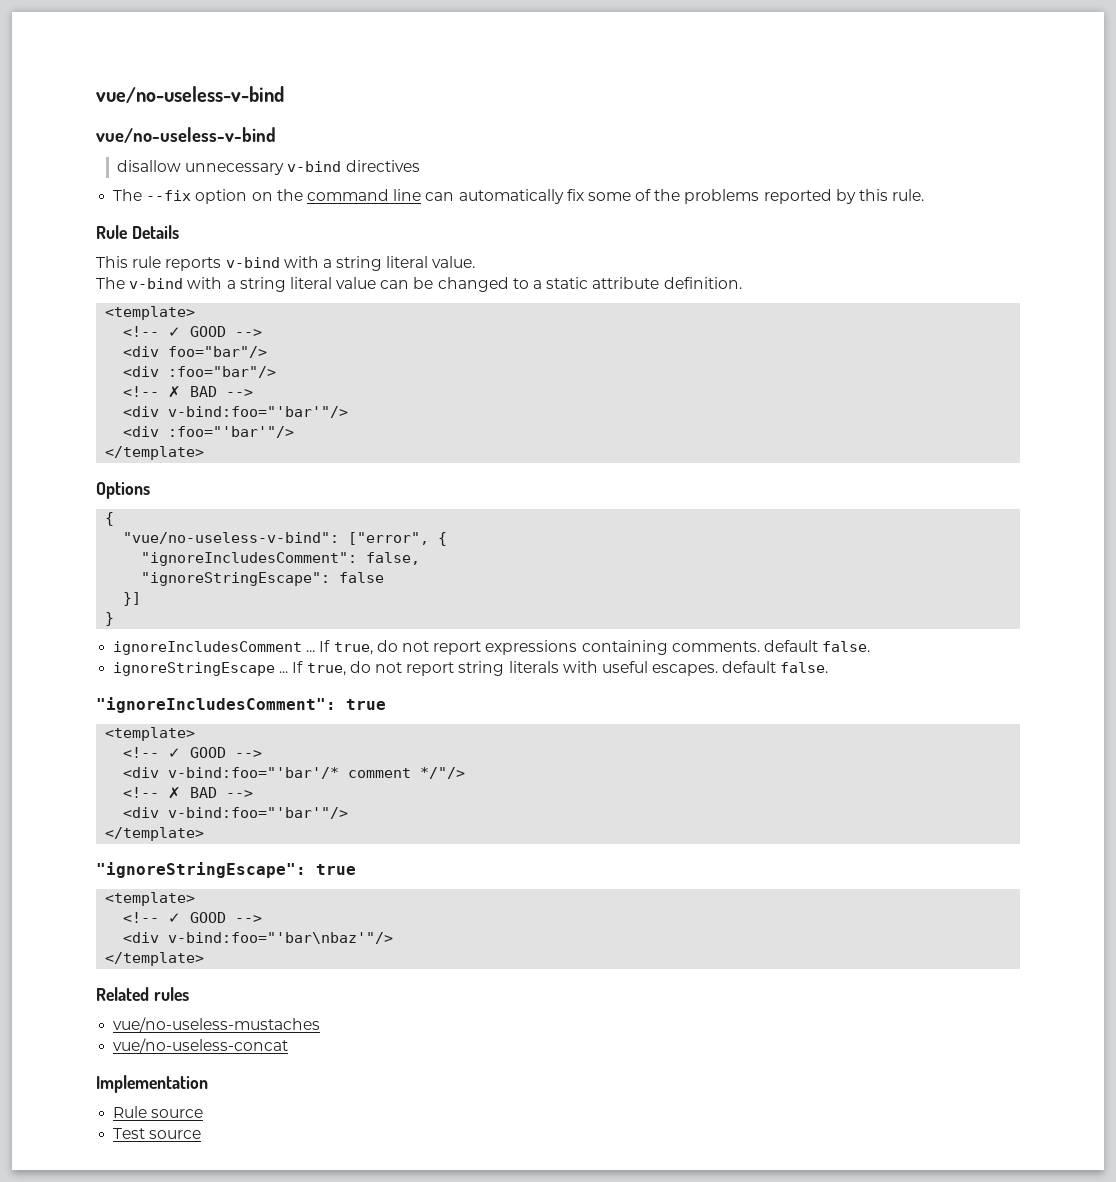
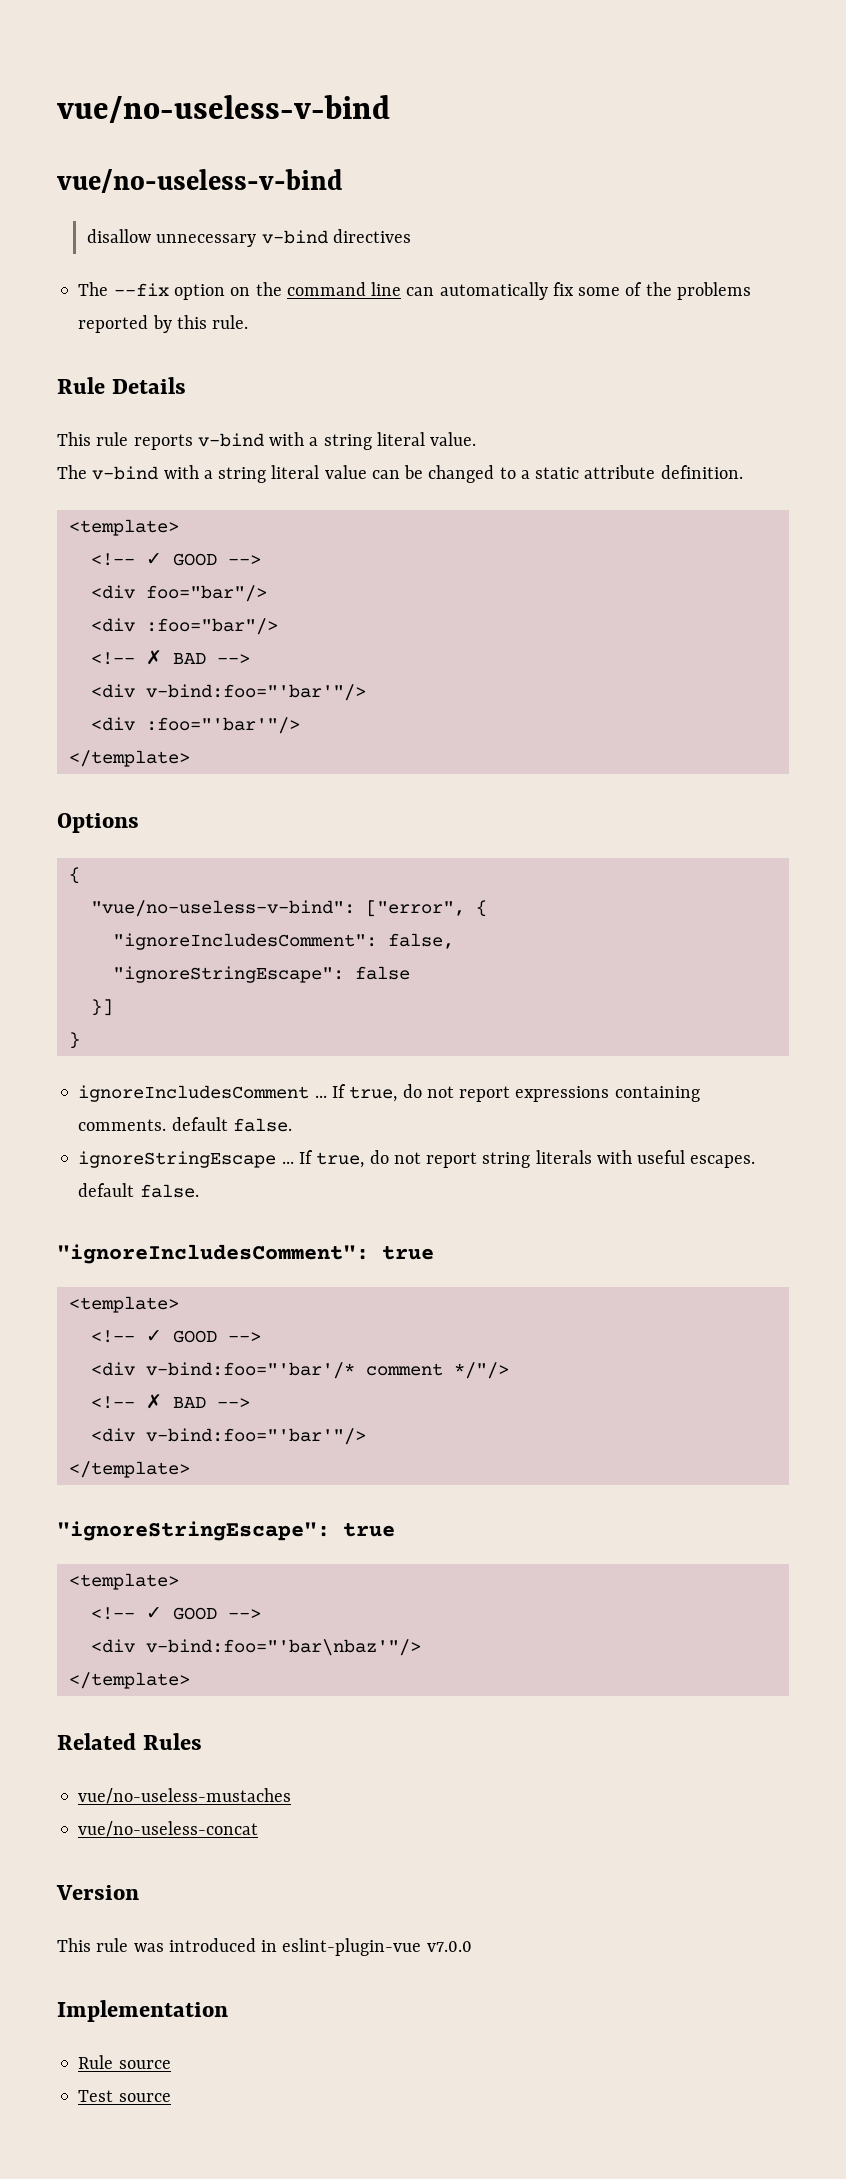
- Related rules
+ Related Rules
+ Version
+ This rule was introduced in eslint-plugin-vue v7.0.0

